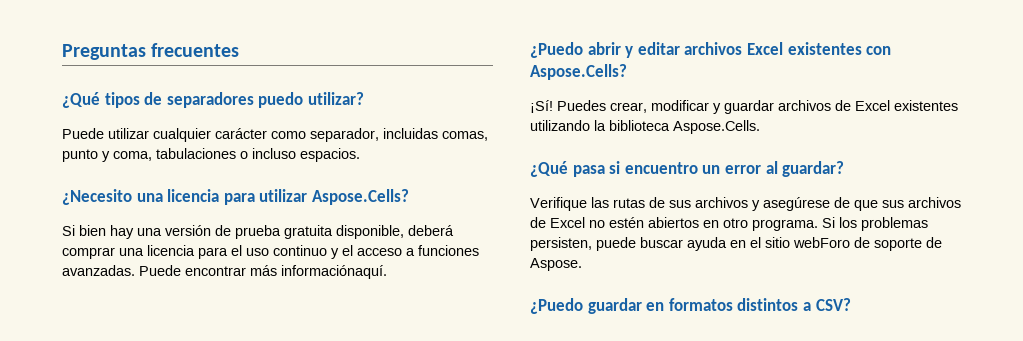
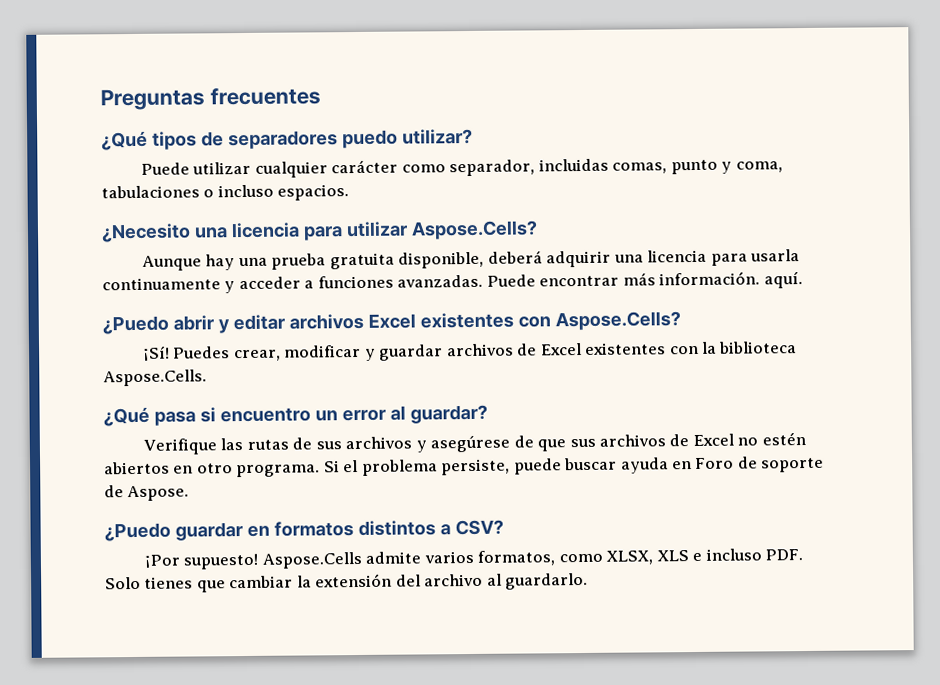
- Si bien hay una versión de prueba gratuita disponible, deberá comprar una licencia para el uso continuo y el acceso a funciones avanzadas.
+ Aunque hay una prueba gratuita disponible, deberá adquirir una licencia para usarla continuamente y acceder a funciones avanzadas.
- Puede encontrar más informaciónaquí.
+ Puede encontrar más información. aquí.
- Puedes crear, modificar y guardar archivos de Excel existentes utilizando la biblioteca Aspose.Cells.
+ Puedes crear, modificar y guardar archivos de Excel existentes con la biblioteca Aspose.Cells.
- Si los problemas persisten, puede buscar ayuda en el sitio webForo de soporte de Aspose.
+ Si el problema persiste, puede buscar ayuda en Foro de soporte de Aspose.
+ ¡Por supuesto! Aspose.Cells admite varios formatos, como XLSX, XLS e incluso PDF. Solo tienes que cambiar la extensión del archivo al guardarlo.

